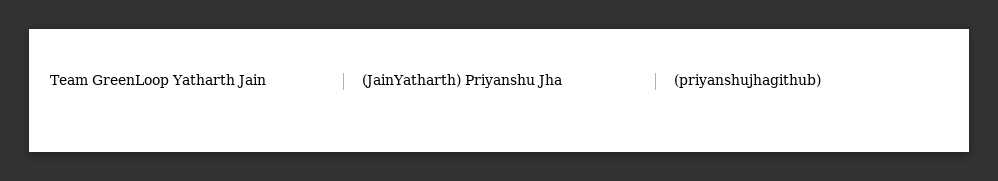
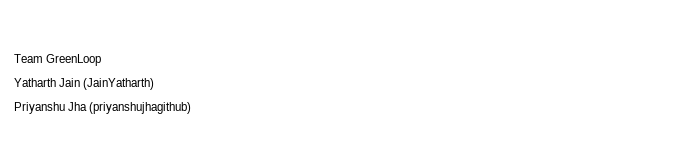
- Team GreenLoop Yatharth Jain (JainYatharth) Priyanshu Jha (priyanshujhagithub)
+ Team GreenLoop
+ Yatharth Jain (JainYatharth)
+ Priyanshu Jha (priyanshujhagithub)

